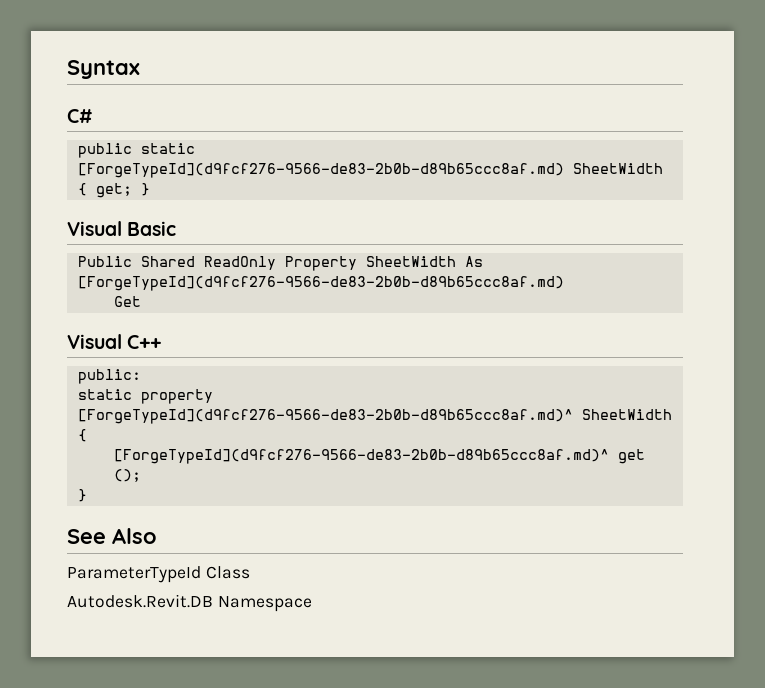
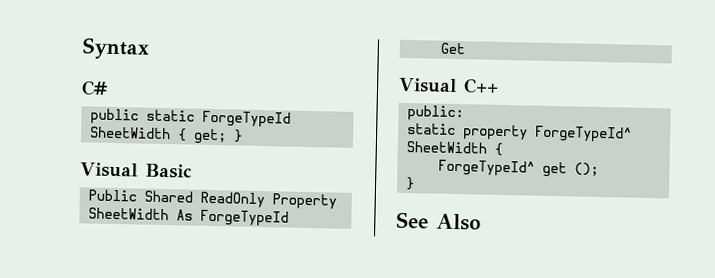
- public static [ForgeTypeId](d9fcf276-9566-de83-2b0b-d89b65ccc8af.md) SheetWidth { get; }
+ public static ForgeTypeId SheetWidth { get; }
- Public Shared ReadOnly Property SheetWidth As [ForgeTypeId](d9fcf276-9566-de83-2b0b-d89b65ccc8af.md)
+ Public Shared ReadOnly Property SheetWidth As ForgeTypeId
- static property [ForgeTypeId](d9fcf276-9566-de83-2b0b-d89b65ccc8af.md)^ SheetWidth {
+ static property ForgeTypeId^ SheetWidth {
- [ForgeTypeId](d9fcf276-9566-de83-2b0b-d89b65ccc8af.md)^ get ();
+ ForgeTypeId^ get ();
- ParameterTypeId Class
- Autodesk.Revit.DB Namespace

